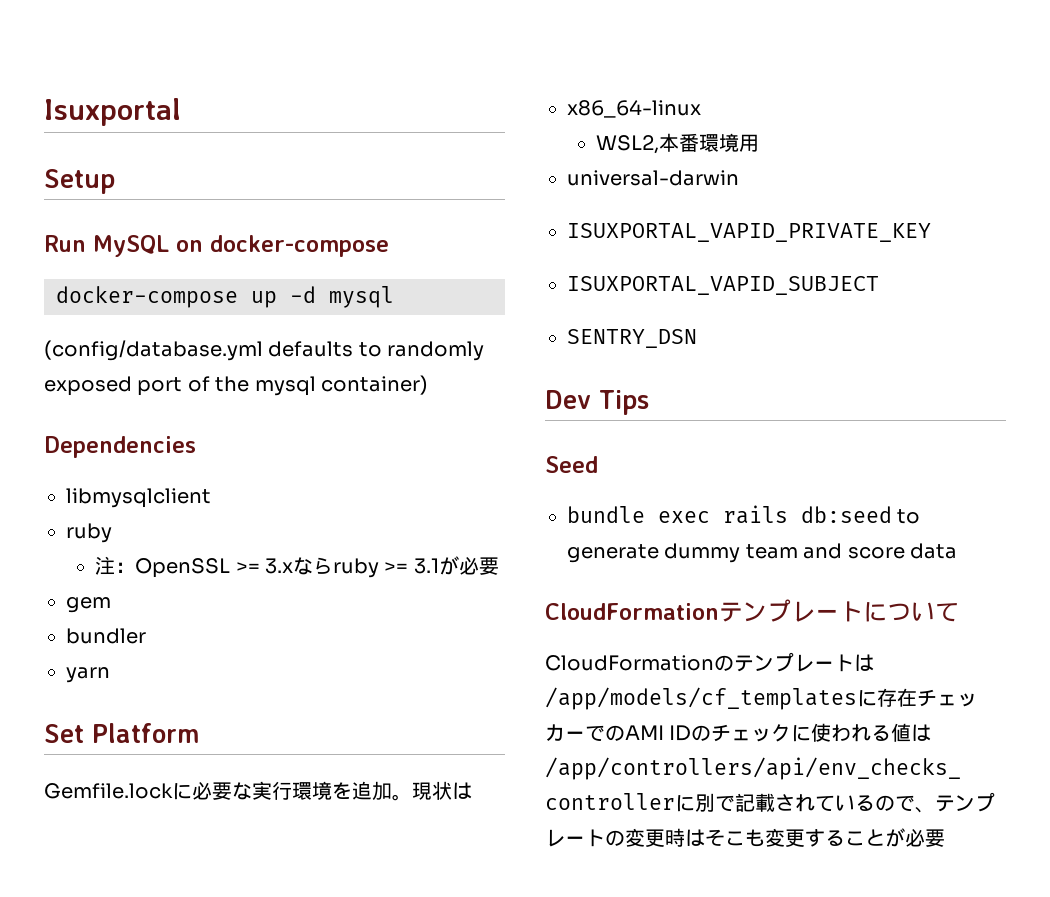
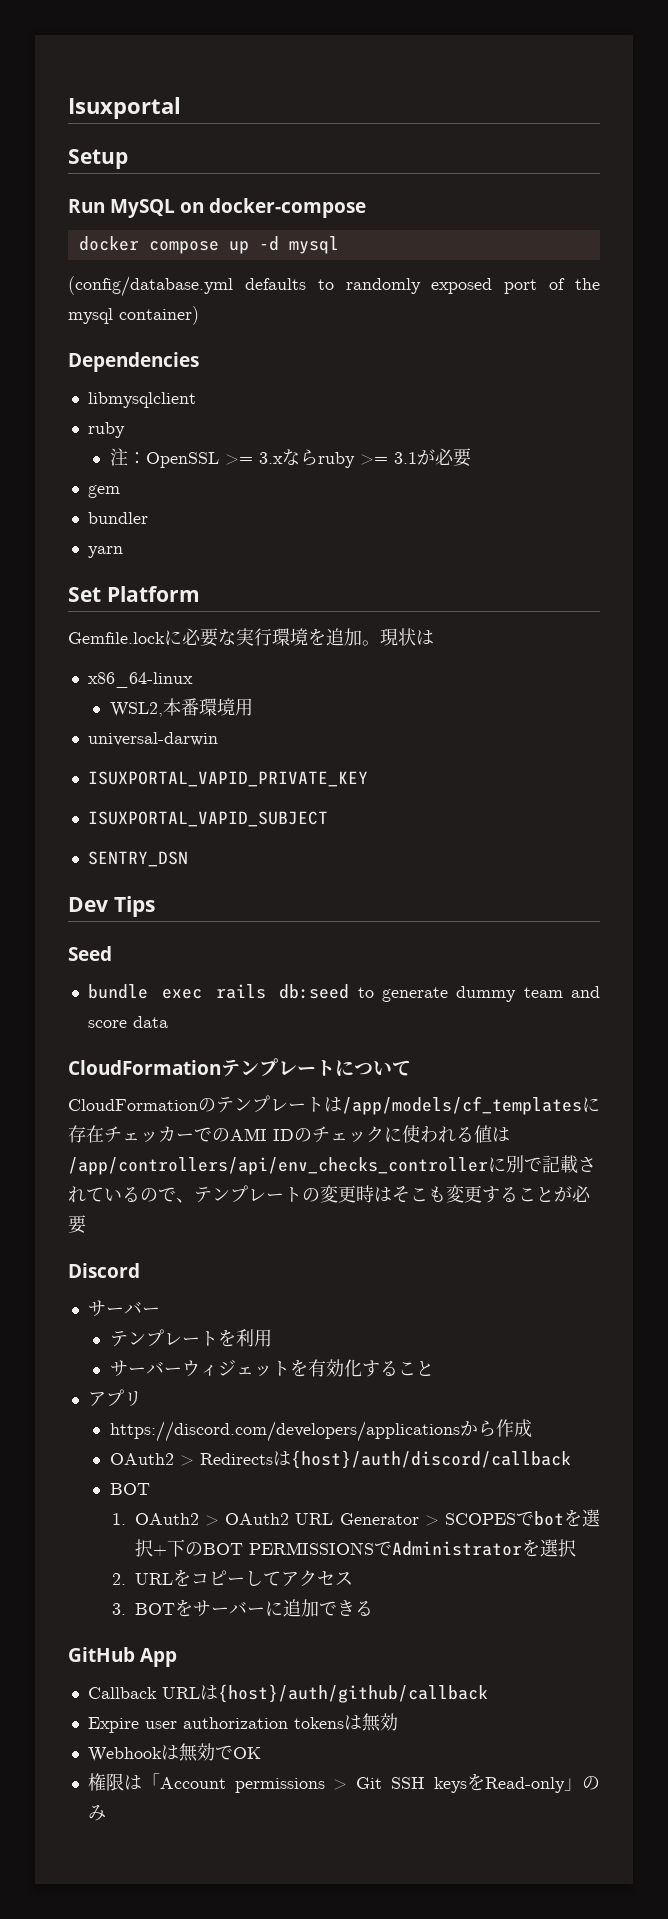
- docker-compose up -d mysql
+ docker compose up -d mysql
+ Discord
+ サーバー
+ テンプレートを利用
+ サーバーウィジェットを有効化すること
+ アプリ
+ https://discord.com/developers/applicationsから作成
+ OAuth2 > Redirectsは{host}/auth/discord/callback
+ BOT
+ 1. OAuth2 > OAuth2 URL Generator > SCOPESでbotを選択+下のBOT PERMISSIONSでAdministratorを選択
+ 2. URLをコピーしてアクセス
+ 3. BOTをサーバーに追加できる
+ GitHub App
+ Callback URLは{host}/auth/github/callback
+ Expire user authorization tokensは無効
+ Webhookは無効でOK
+ 権限は「Account permissions > Git SSH keysをRead-only」のみ

